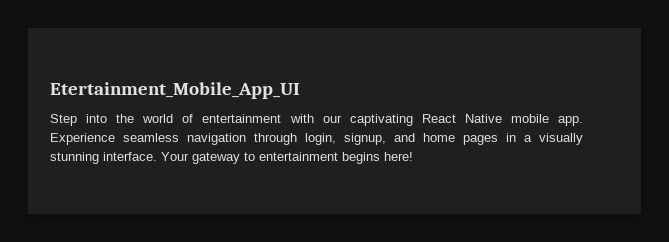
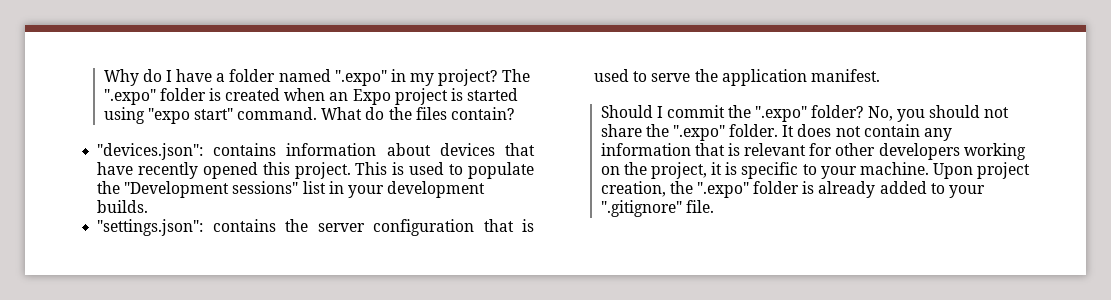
- Etertainment_Mobile_App_UI
- Step into the world of entertainment with our captivating React Native mobile app. Experience seamless navigation through login, signup, and home pages in a visually stunning interface. Your gateway to entertainment begins here!
+ Why do I have a folder named ".expo" in my project? The ".expo" folder is created when an Expo project is started using "expo start" command. What do the files contain?
+ "devices.json": contains information about devices that have recently opened this project. This is used to populate the "Development sessions" list in your development builds.
+ "settings.json": contains the server configuration that is used to serve the application manifest.
+ Should I commit the ".expo" folder? No, you should not share the ".expo" folder. It does not contain any information that is relevant for other developers working on the project, it is specific to your machine. Upon project creation, the ".expo" folder is already added to your ".gitignore" file.

